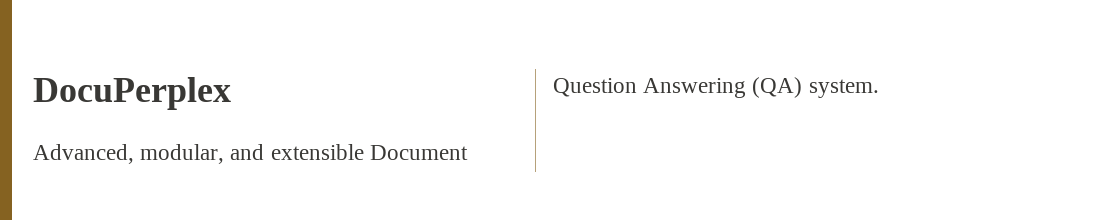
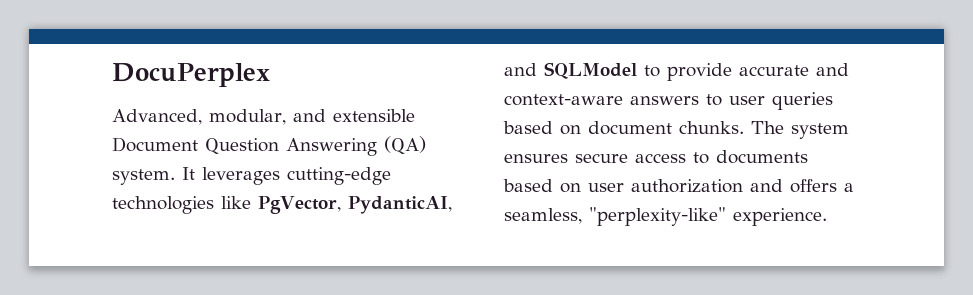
+ It leverages cutting-edge technologies like PgVector, PydanticAI, and SQLModel to provide accurate and context-aware answers to user queries based on document chunks. The system ensures secure access to documents based on user authorization and offers a seamless, "perplexity-like" experience.

